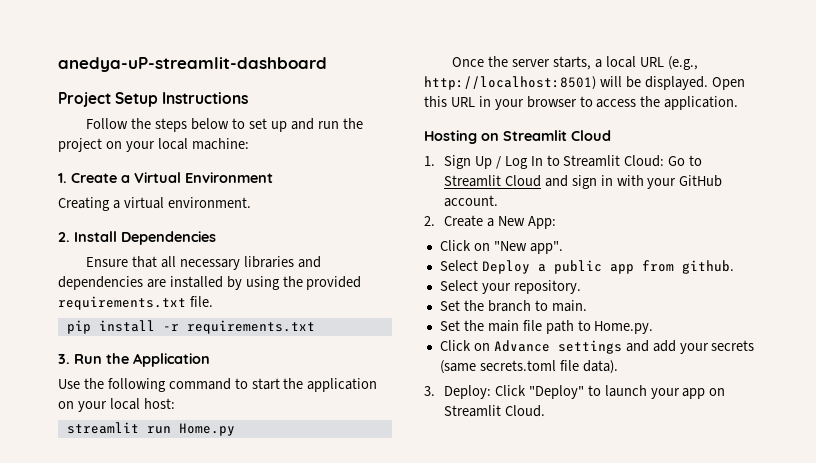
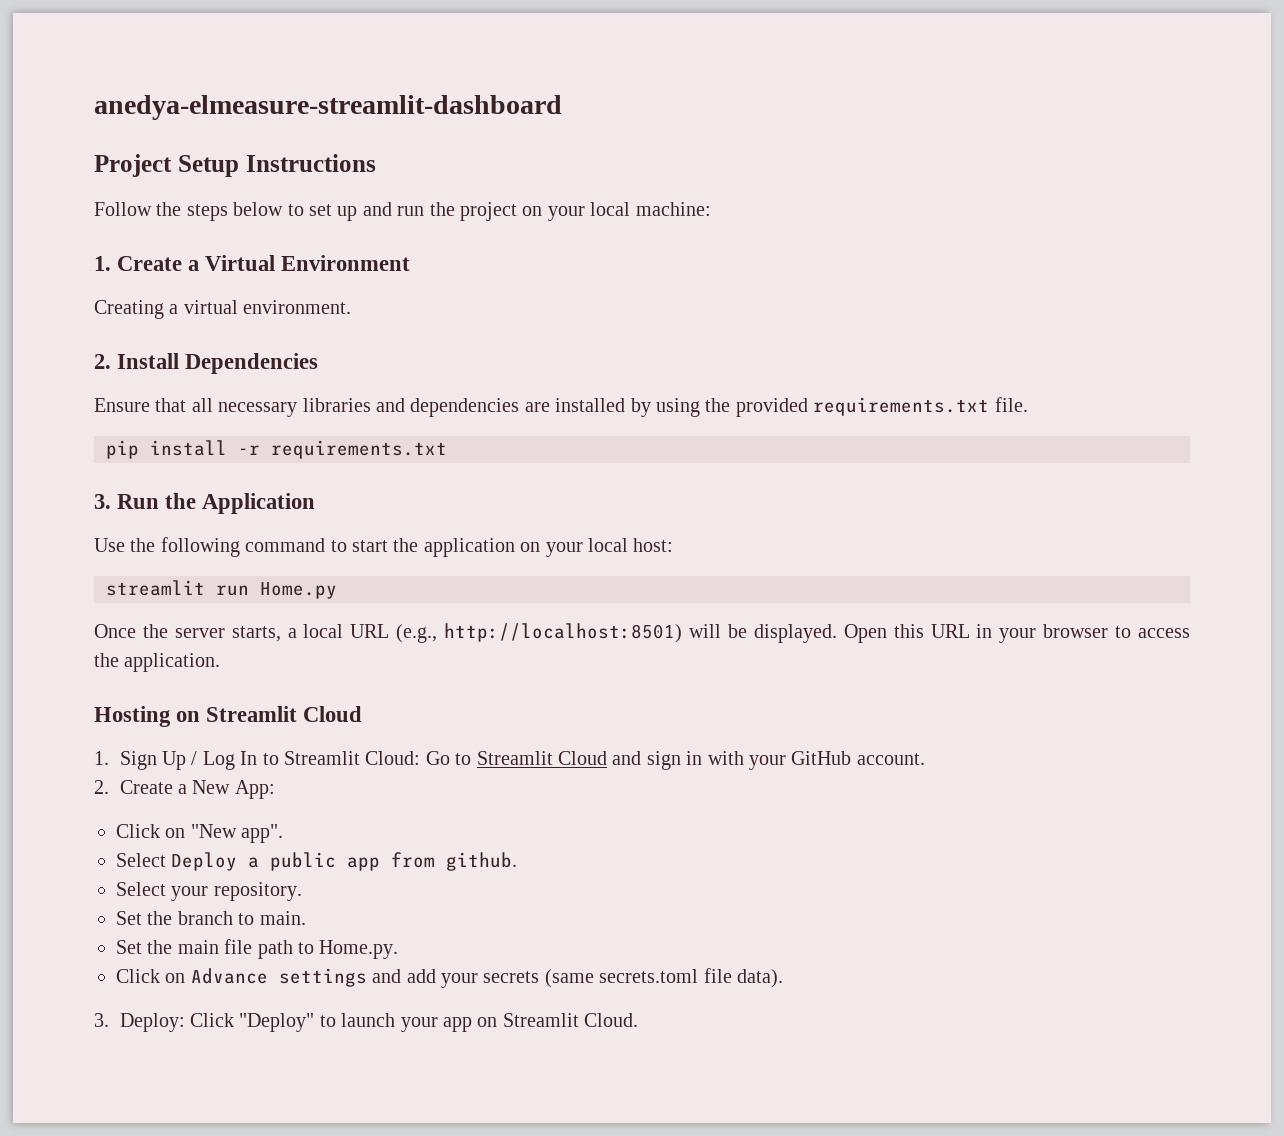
- anedya-uP-streamlit-dashboard
+ anedya-elmeasure-streamlit-dashboard

